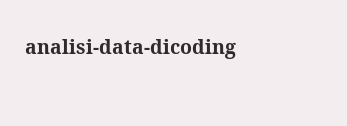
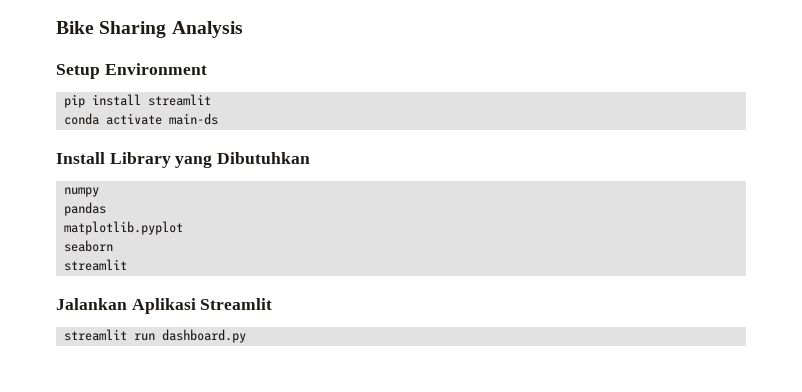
- analisi-data-dicoding
+ Bike Sharing Analysis
+ Setup Environment
+ pip install streamlit
+ conda activate main-ds
+ Install Library yang Dibutuhkan
+ numpy
+ pandas
+ matplotlib.pyplot
+ seaborn
+ streamlit
+ Jalankan Aplikasi Streamlit
+ streamlit run dashboard.py

